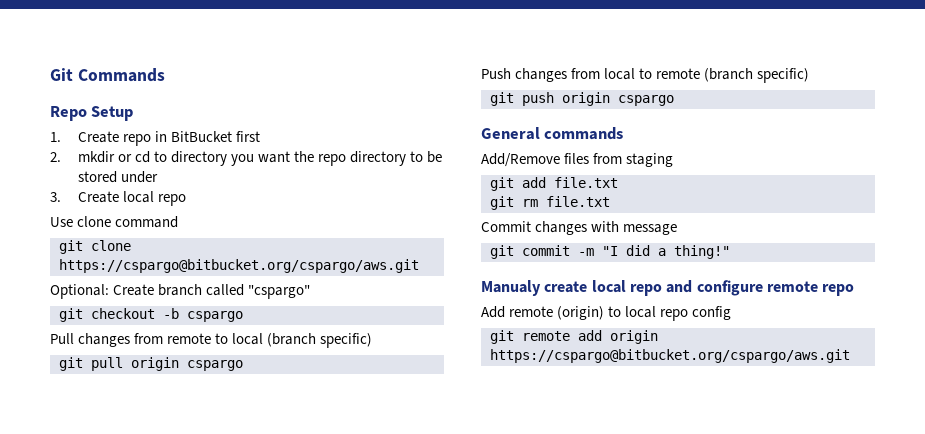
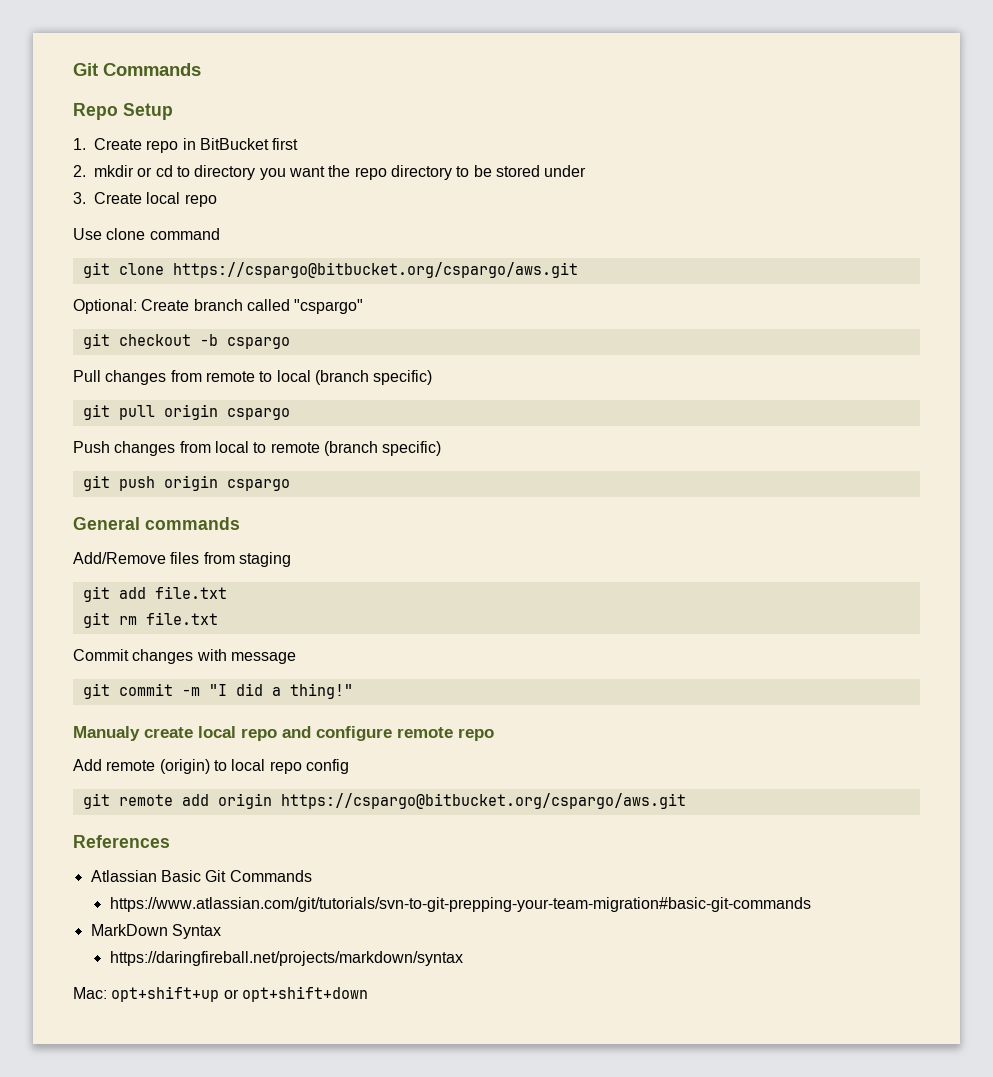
+ References
+ Atlassian Basic Git Commands
+ https://www.atlassian.com/git/tutorials/svn-to-git-prepping-your-team-migration#basic-git-commands
+ MarkDown Syntax
+ https://daringfireball.net/projects/markdown/syntax
+ Mac: opt+shift+up or opt+shift+down

